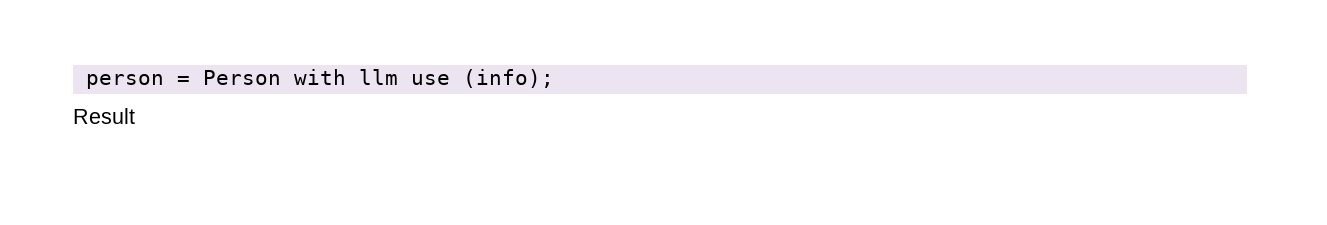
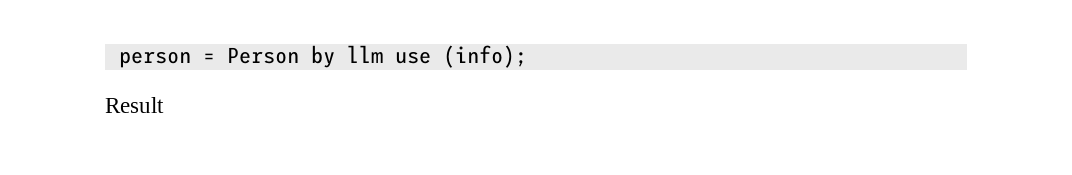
- person = Person with llm use (info);
+ person = Person by llm use (info);

